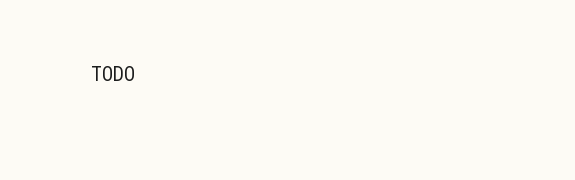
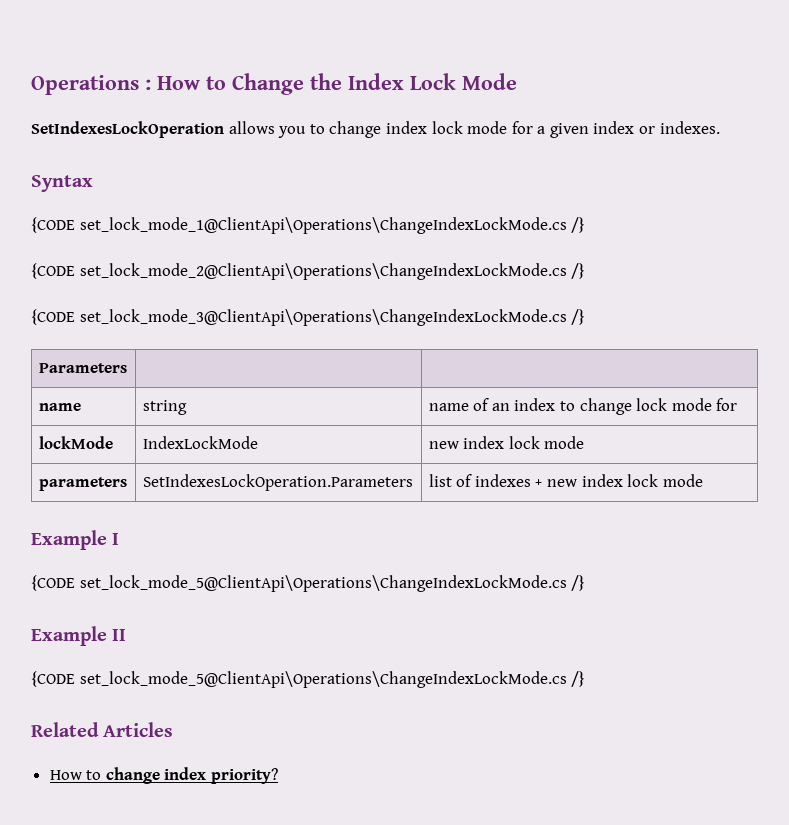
- TODO
+ Operations : How to Change the Index Lock Mode
+ SetIndexesLockOperation allows you to change index lock mode for a given index or indexes.
+ Syntax
+ {CODE set_lock_mode_1@ClientApi\Operations\ChangeIndexLockMode.cs /}
+ {CODE set_lock_mode_2@ClientApi\Operations\ChangeIndexLockMode.cs /}
+ {CODE set_lock_mode_3@ClientApi\Operations\ChangeIndexLockMode.cs /}
+ Parameters | |
+ name | string | name of an index to change lock mode for
+ lockMode | IndexLockMode | new index lock mode
+ parameters | SetIndexesLockOperation.Parameters | list of indexes + new index lock mode
+ Example I
+ {CODE set_lock_mode_5@ClientApi\Operations\ChangeIndexLockMode.cs /}
+ Example II
+ {CODE set_lock_mode_5@ClientApi\Operations\ChangeIndexLockMode.cs /}
+ Related Articles
+ How to change index priority?

